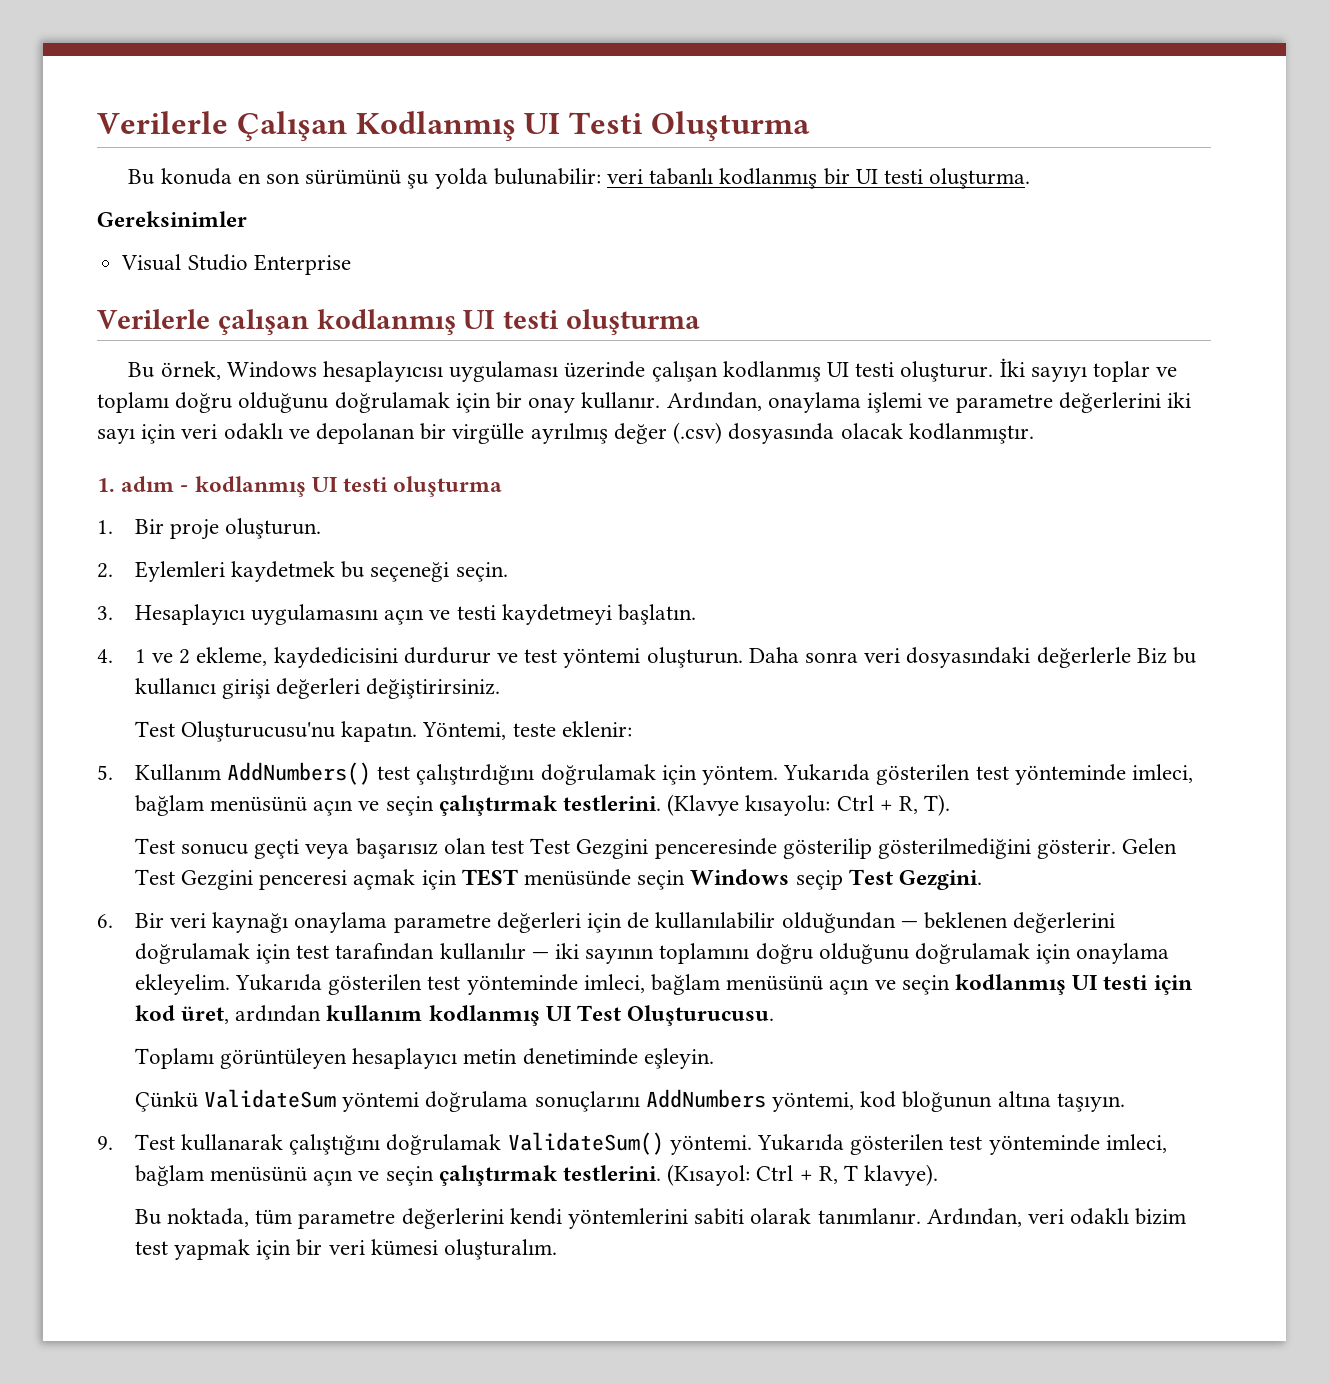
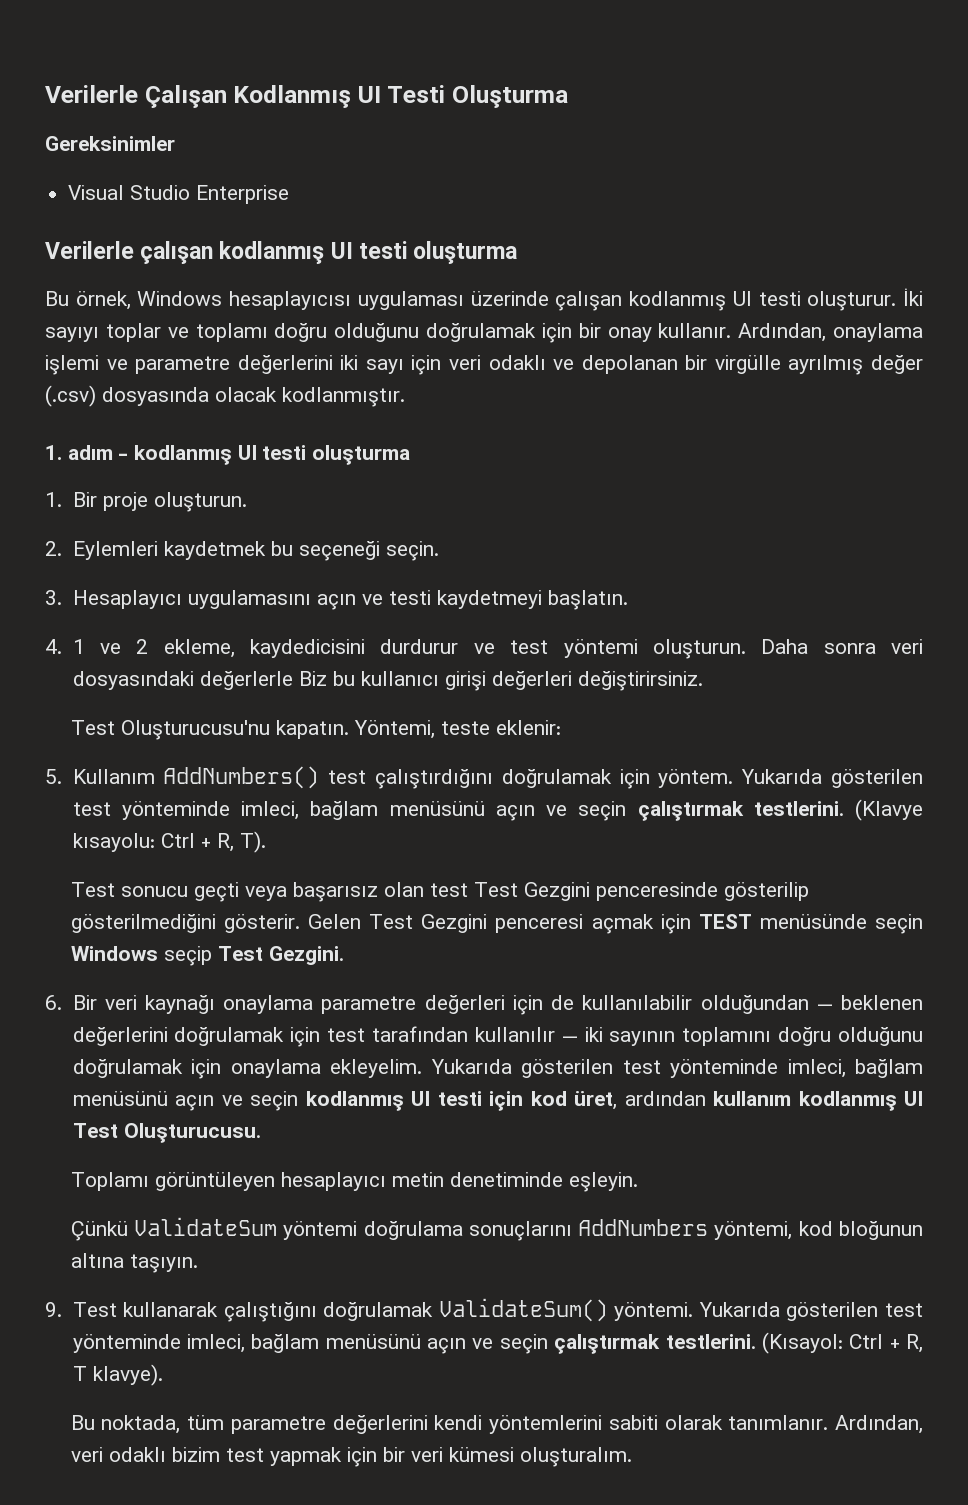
- Bu konuda en son sürümünü şu yolda bulunabilir: veri tabanlı kodlanmış bir UI testi oluşturma.

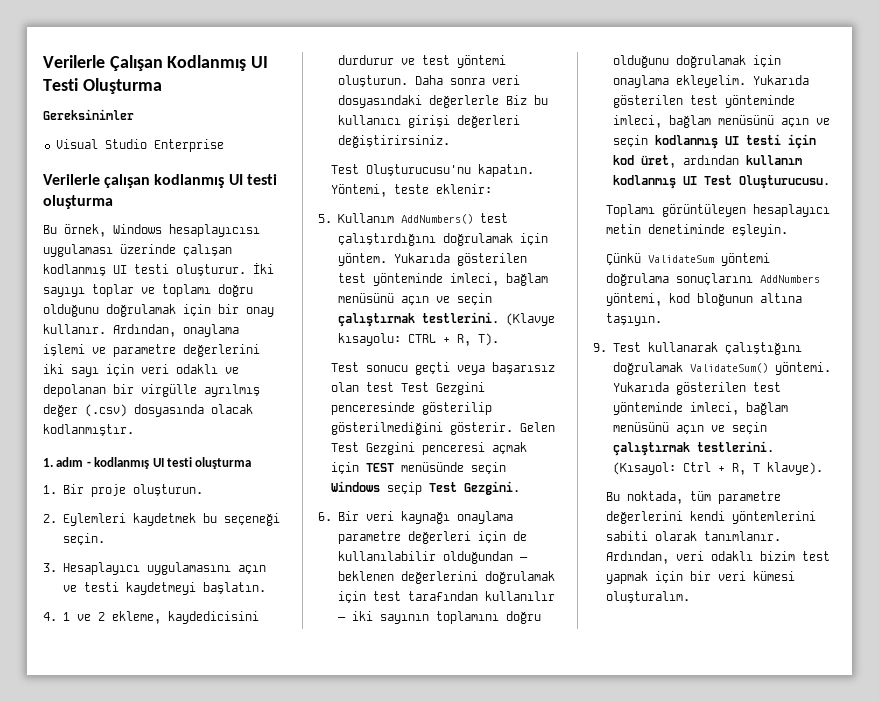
- (Klavye kısayolu: Ctrl + R, T).
+ (Klavye kısayolu: CTRL + R, T).

